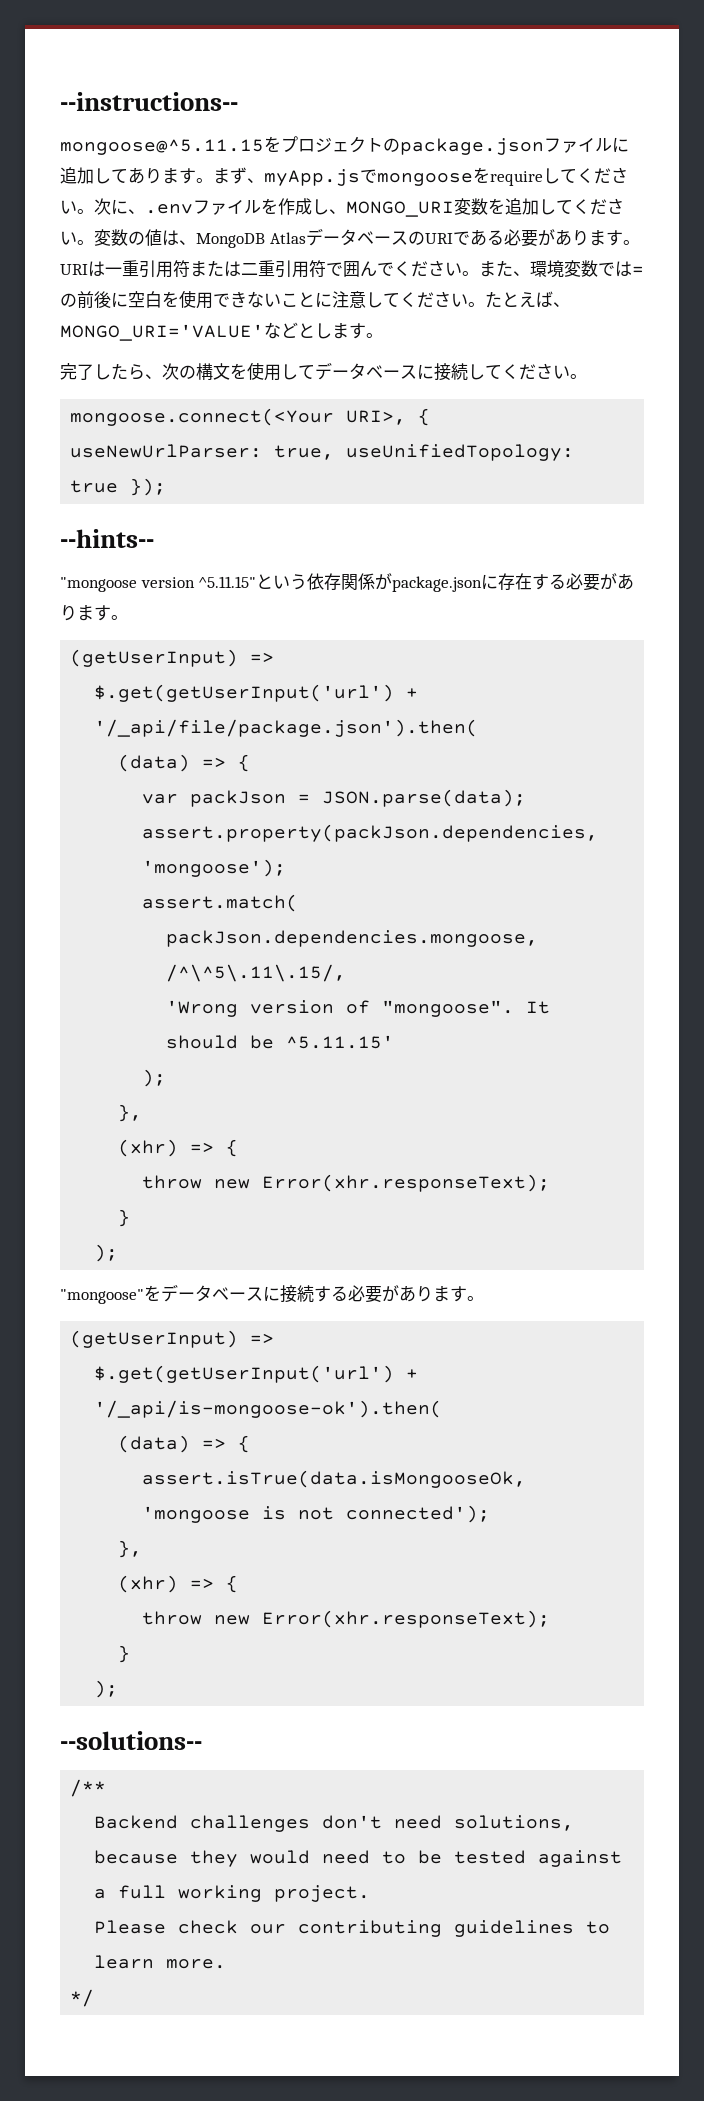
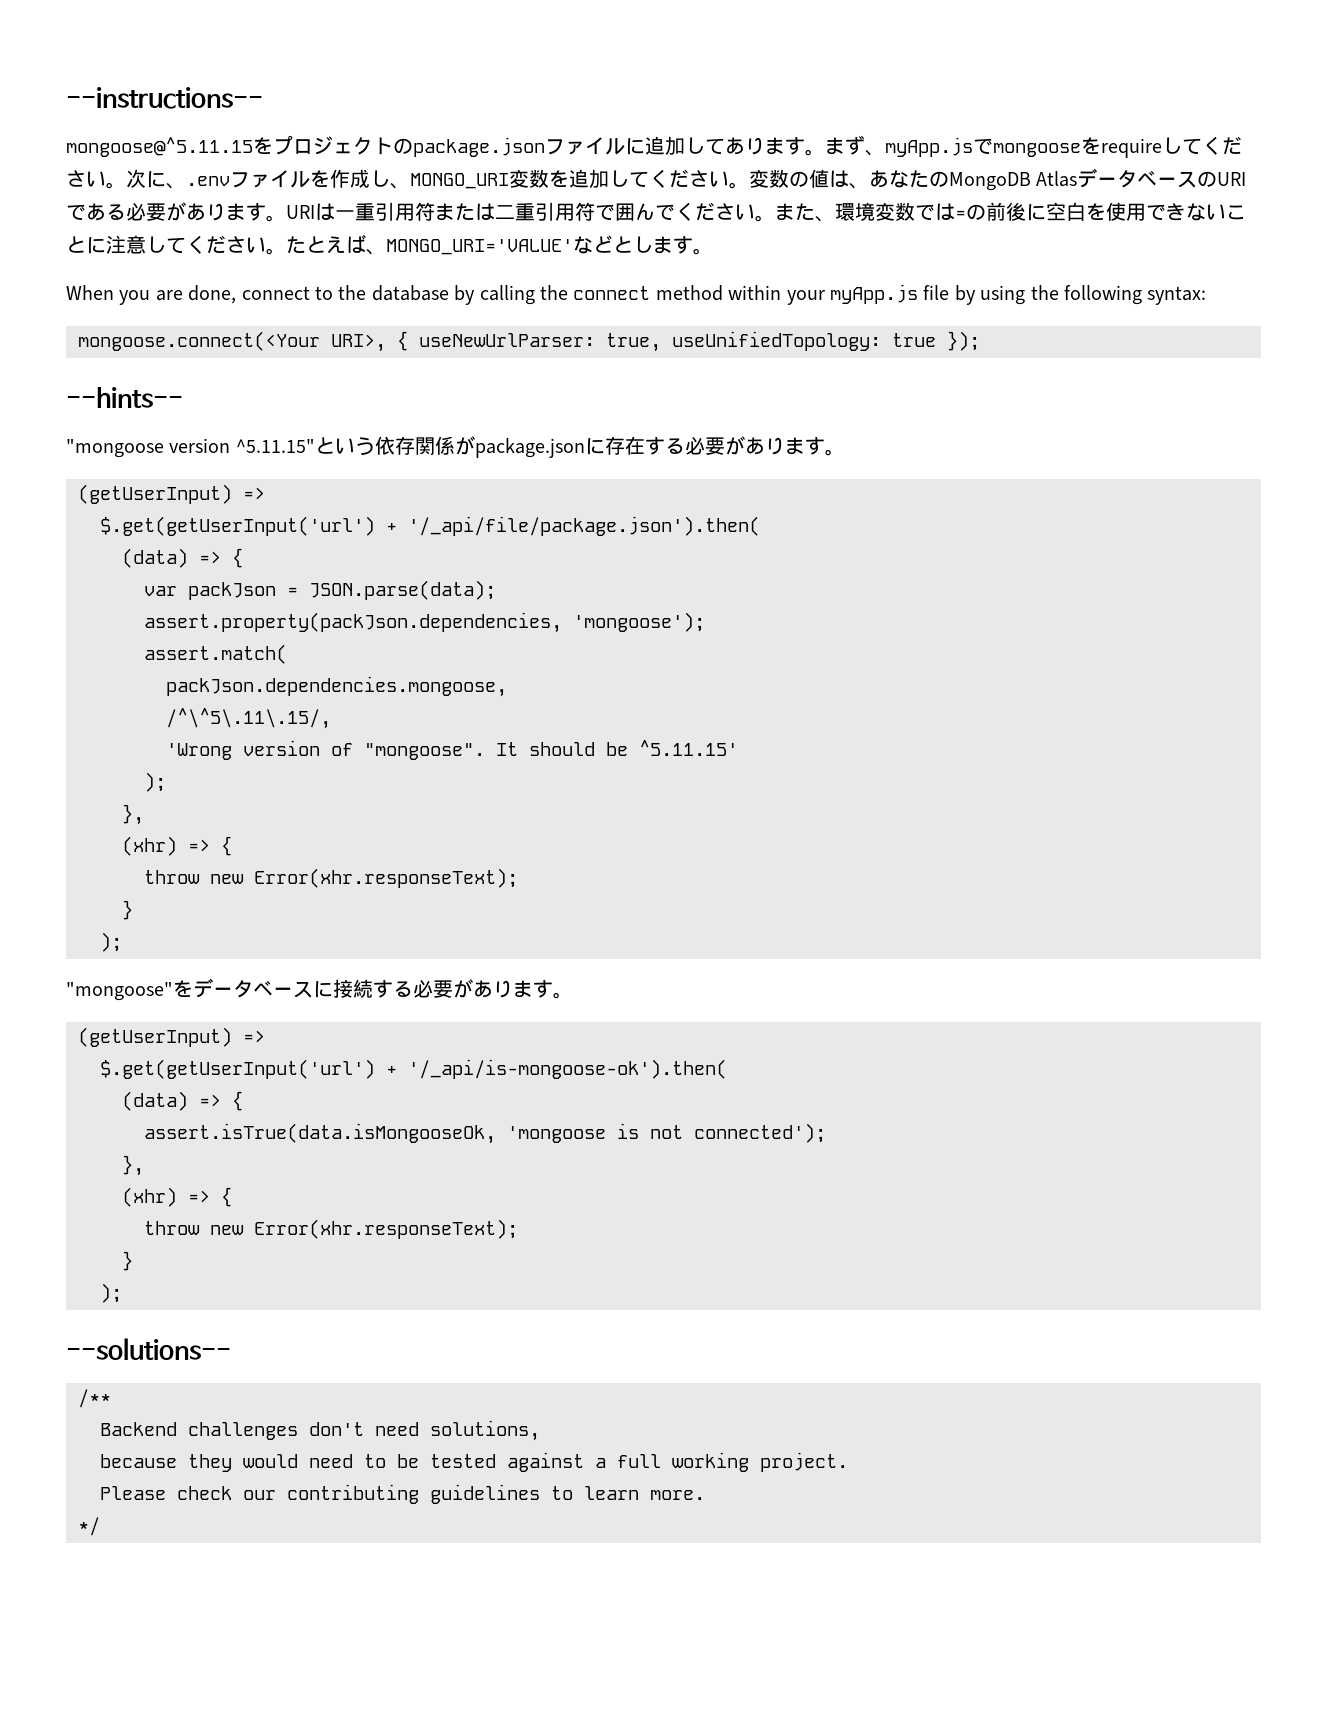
- 変数の値は、MongoDB AtlasデータベースのURIである必要があります。
+ 変数の値は、あなたのMongoDB AtlasデータベースのURIである必要があります。
- 完了したら、次の構文を使用してデータベースに接続してください。
+ When you are done, connect to the database by calling the connect method within your myApp.js file by using the following syntax:

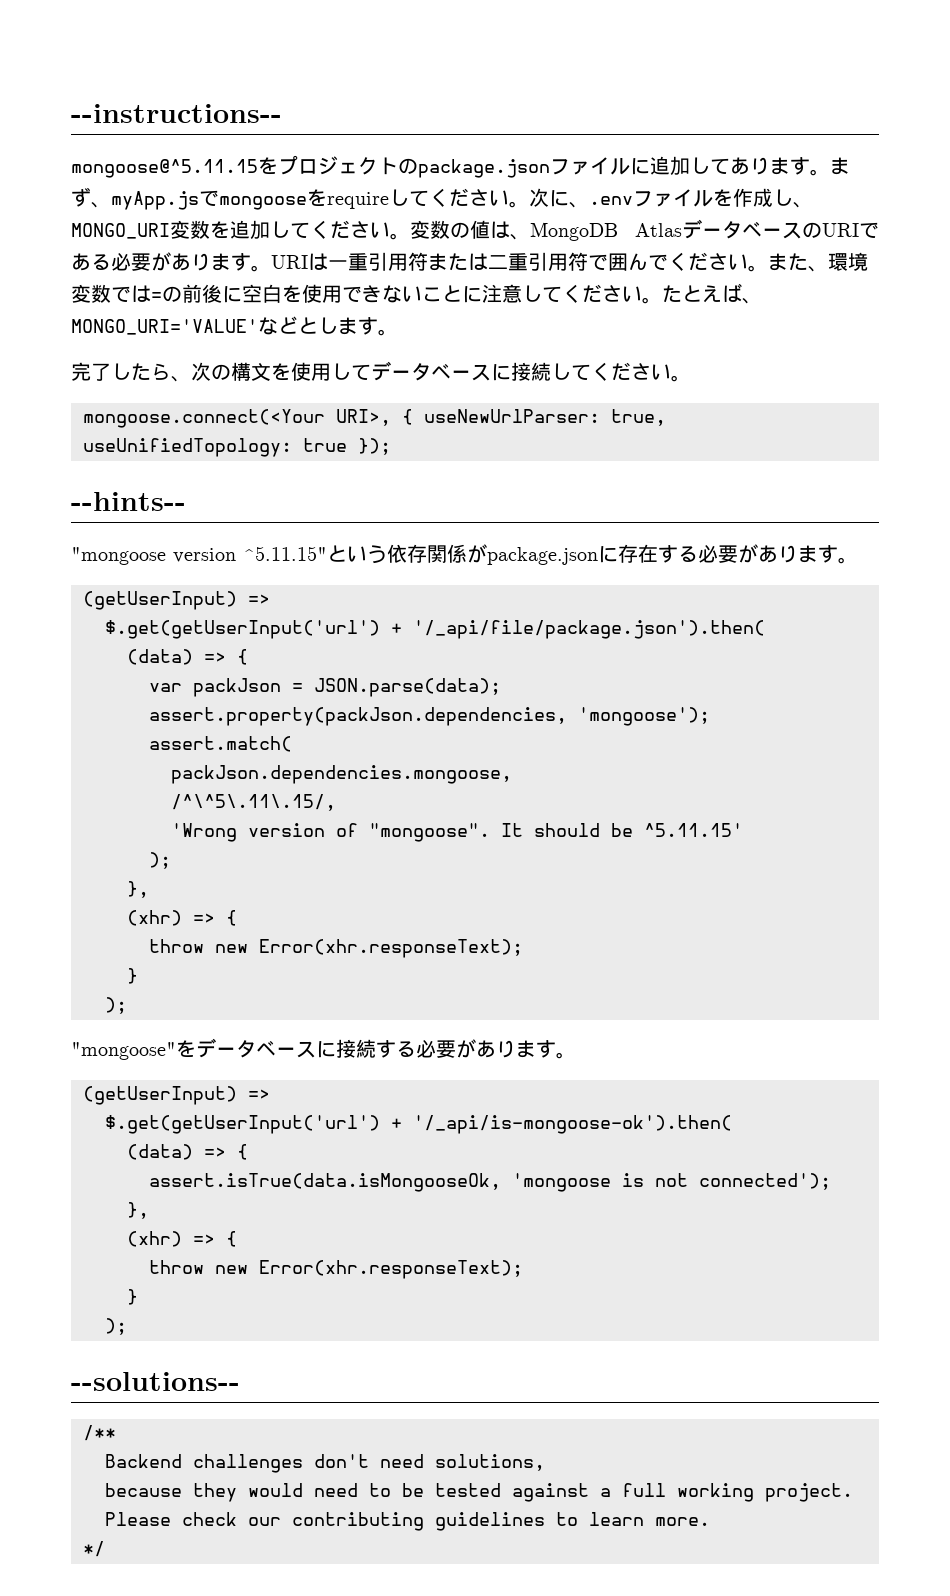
- 変数の値は、あなたのMongoDB AtlasデータベースのURIである必要があります。
+ 変数の値は、MongoDB AtlasデータベースのURIである必要があります。
- When you are done, connect to the database by calling the connect method within your myApp.js file by using the following syntax:
+ 完了したら、次の構文を使用してデータベースに接続してください。

